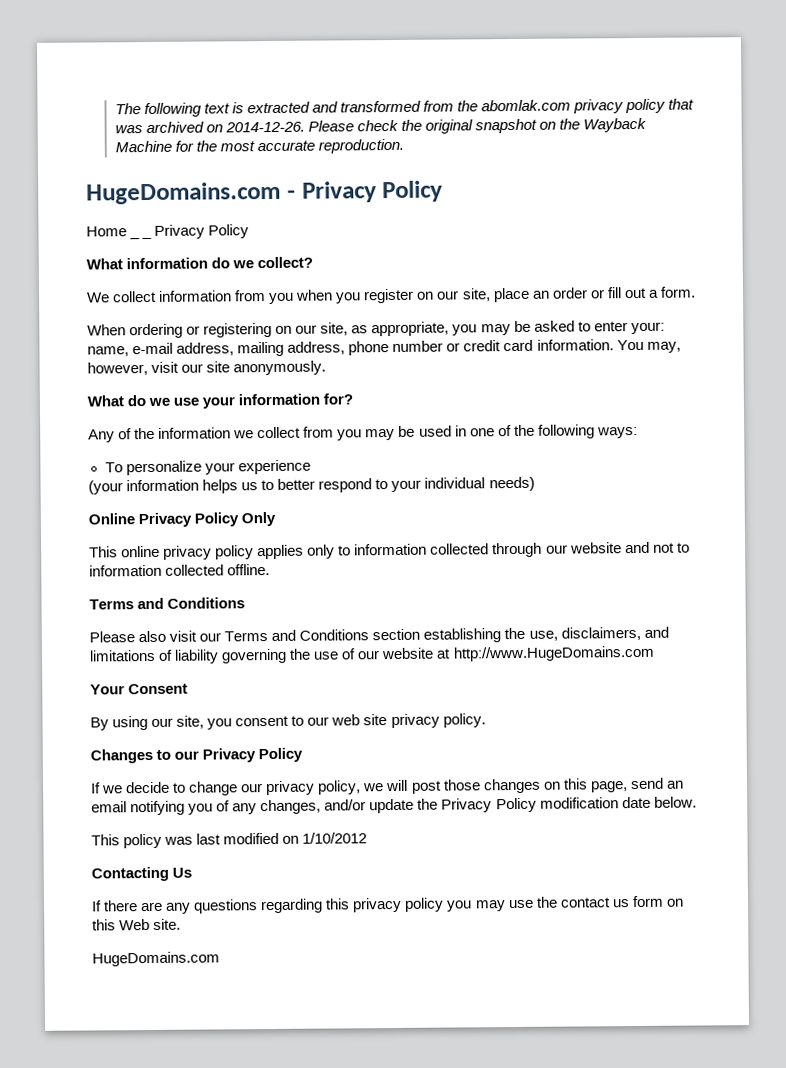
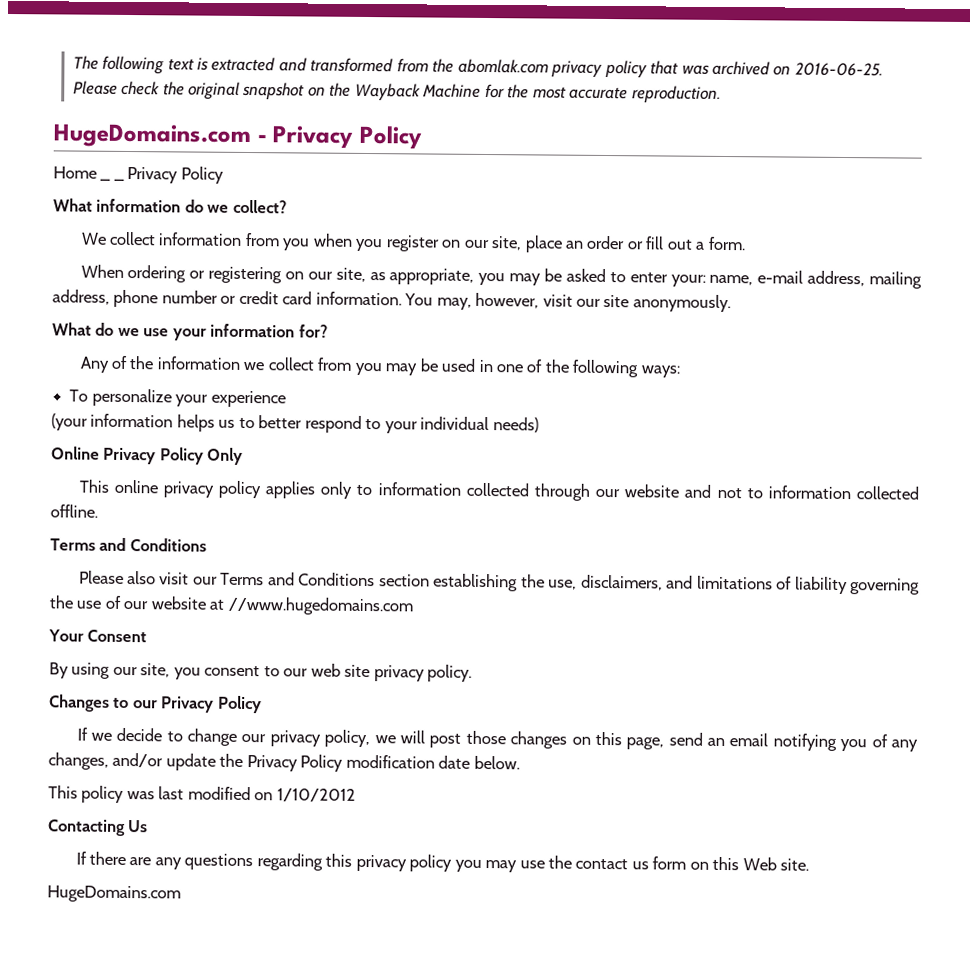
- The following text is extracted and transformed from the abomlak.com privacy policy that was archived on 2014-12-26.
+ The following text is extracted and transformed from the abomlak.com privacy policy that was archived on 2016-06-25.
- Please also visit our Terms and Conditions section establishing the use, disclaimers, and limitations of liability governing the use of our website at http://www.HugeDomains.com
+ Please also visit our Terms and Conditions section establishing the use, disclaimers, and limitations of liability governing the use of our website at //www.hugedomains.com

